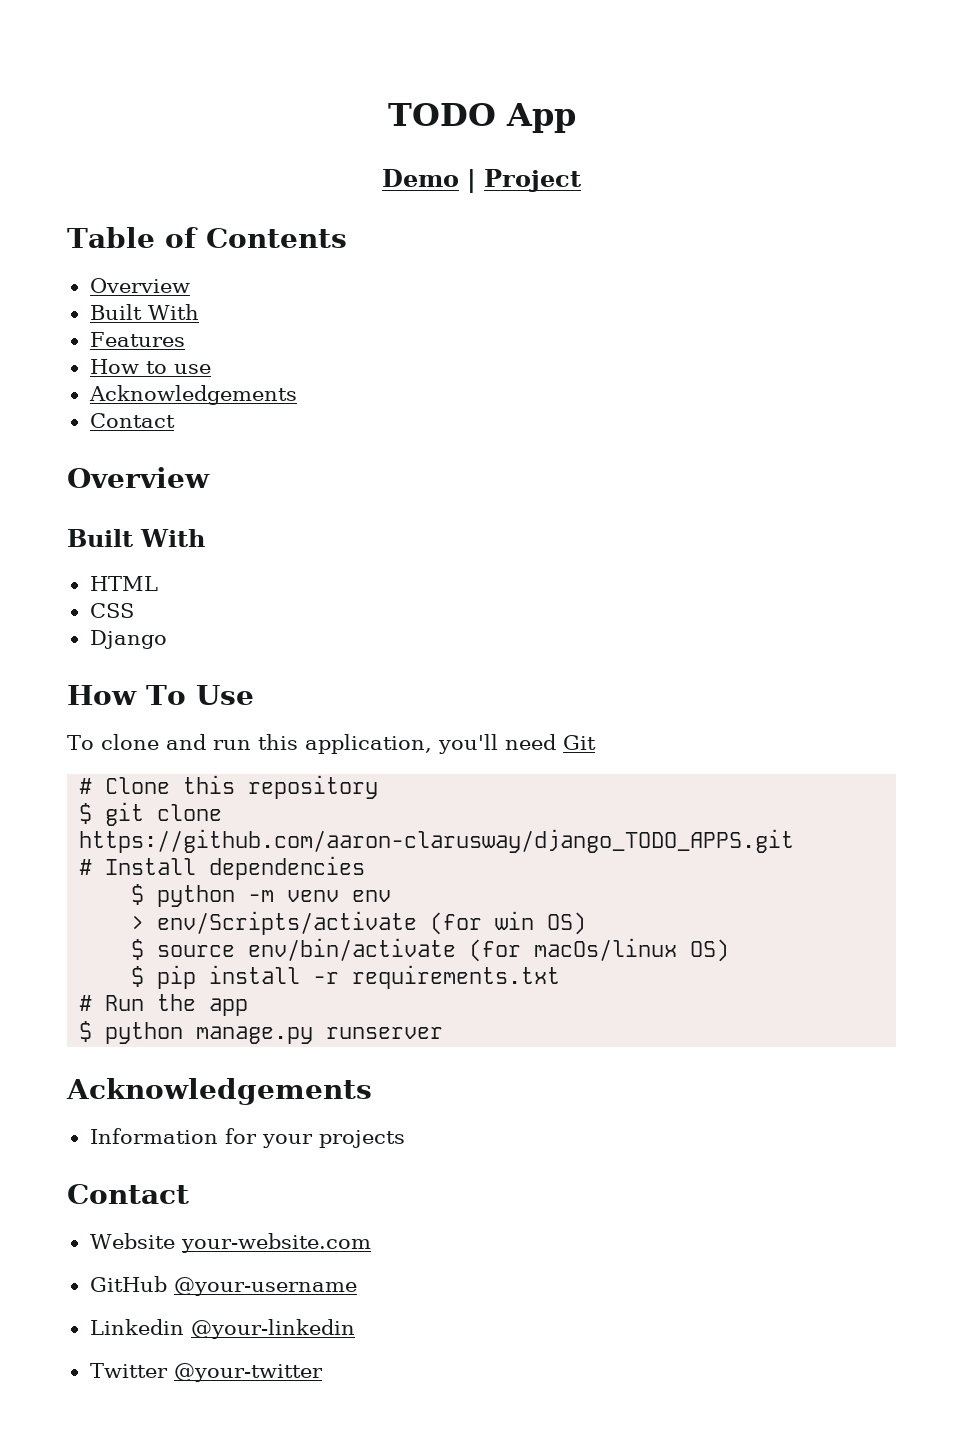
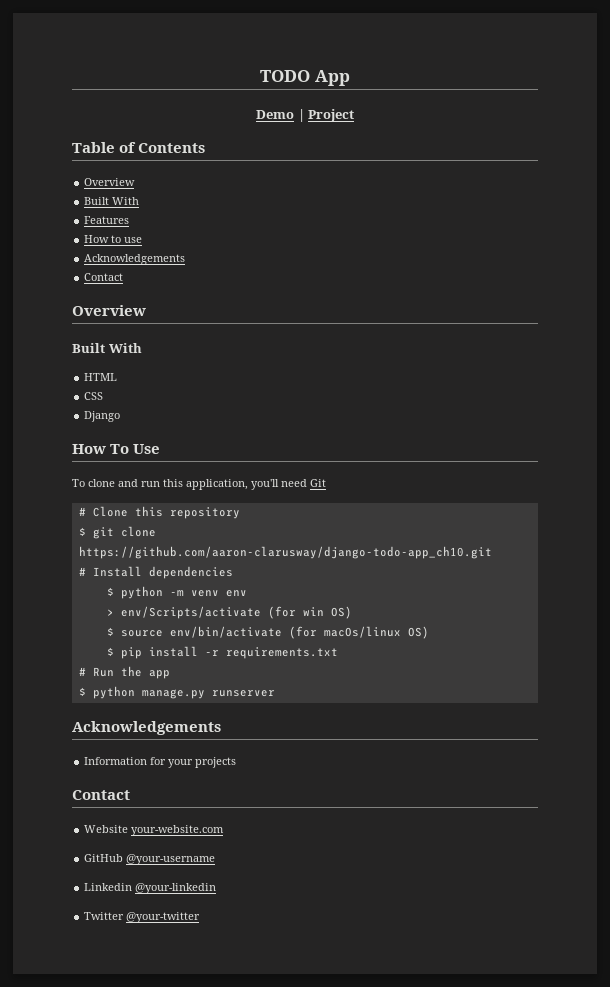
- $ git clone https://github.com/aaron-clarusway/django_TODO_APPS.git
+ $ git clone https://github.com/aaron-clarusway/django-todo-app_ch10.git

